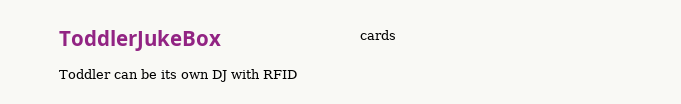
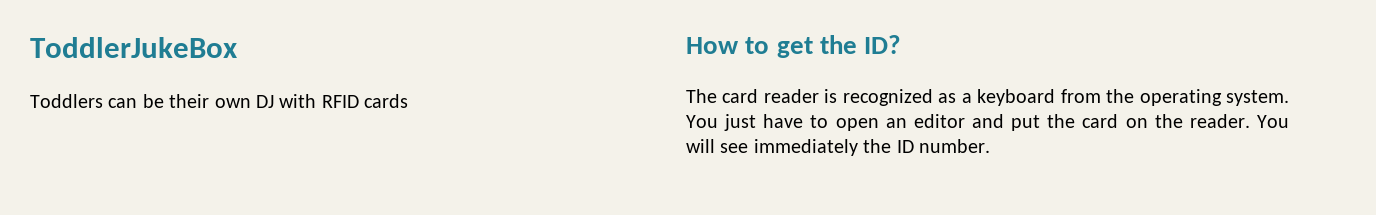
- Toddler can be its own DJ with RFID cards
+ Toddlers can be their own DJ with RFID cards
+ How to get the ID?
+ The card reader is recognized as a keyboard from the operating system. You just have to open an editor and put the card on the reader. You will see immediately the ID number.

